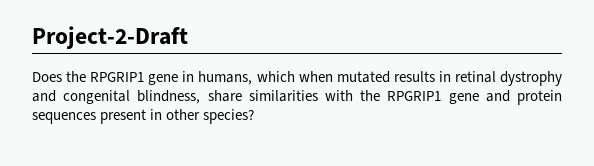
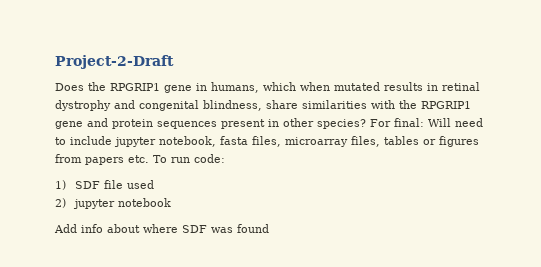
+ For final: Will need to include jupyter notebook, fasta files, microarray files, tables or figures from papers etc. To run code:
+ 1) SDF file used
+ 2) jupyter notebook
+ Add info about where SDF was found

